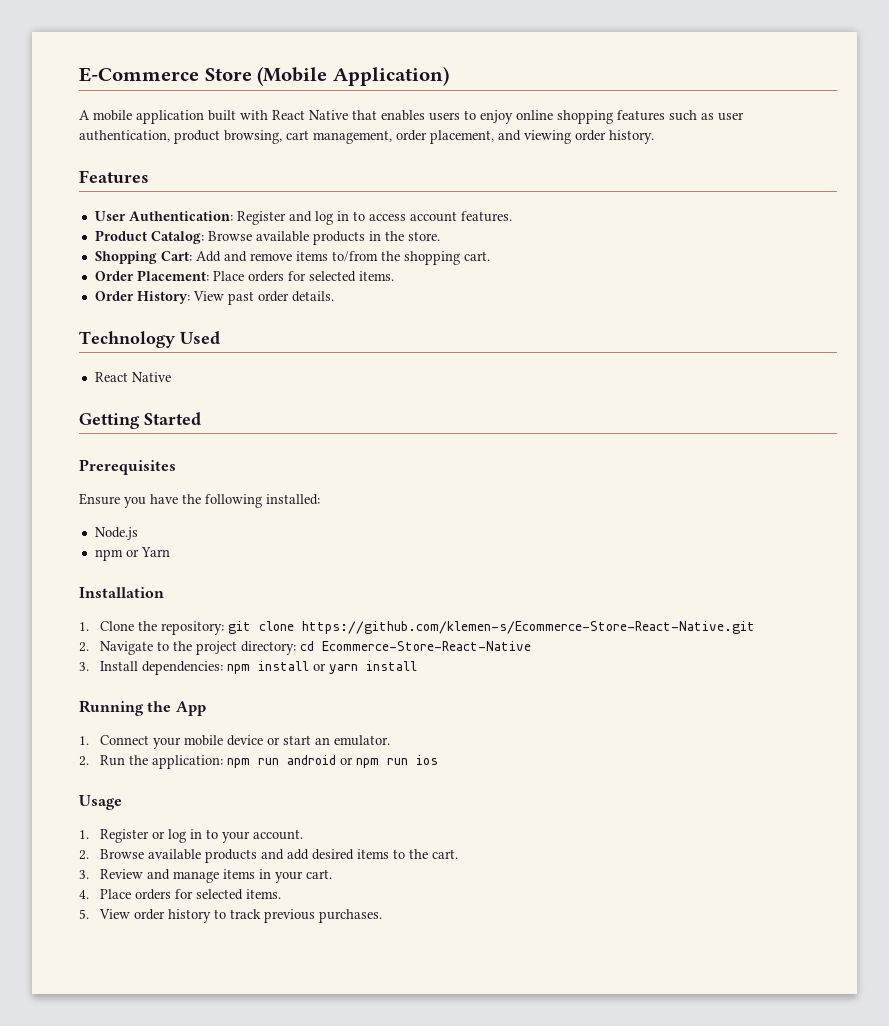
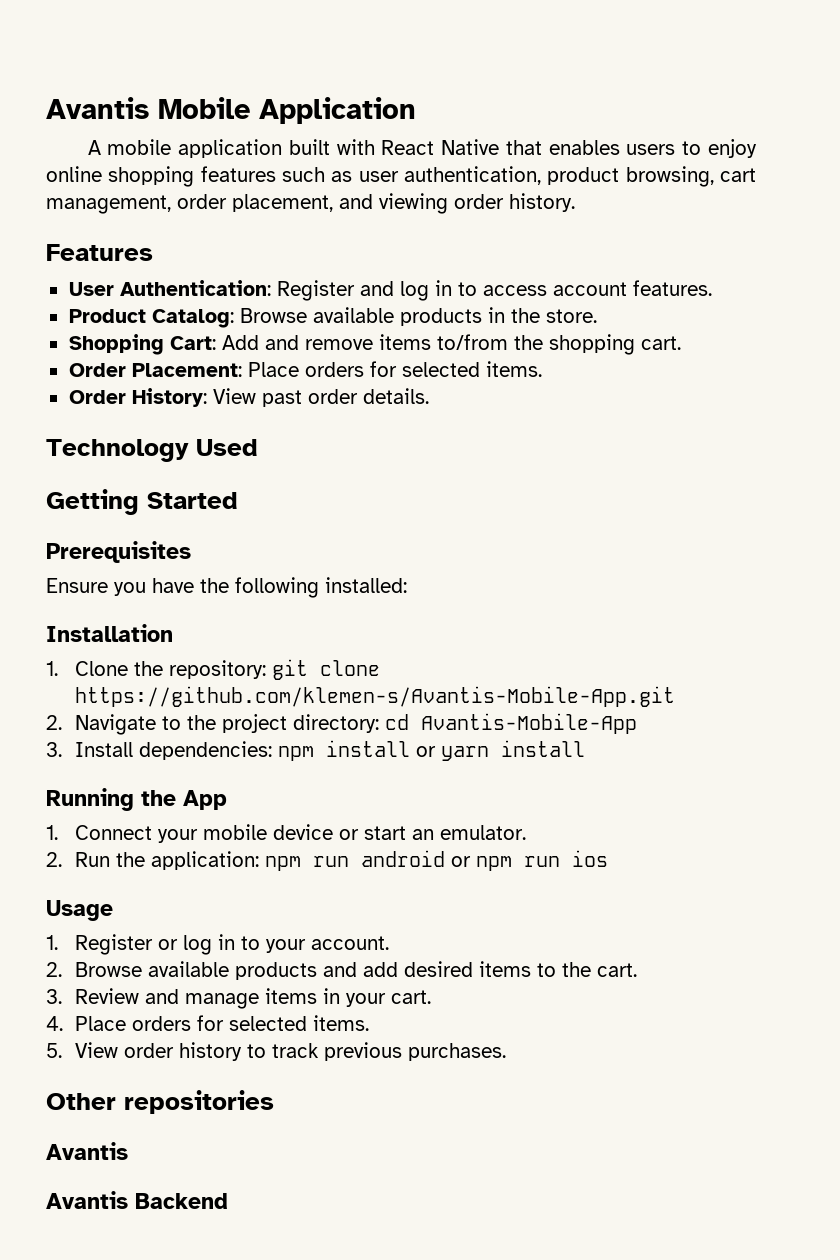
- E-Commerce Store (Mobile Application)
+ Avantis Mobile Application
  Technology Used
- React Native
- Node.js
- npm or Yarn
- 1. Clone the repository: git clone https://github.com/klemen-s/Ecommerce-Store-React-Native.git
+ 1. Clone the repository: git clone https://github.com/klemen-s/Avantis-Mobile-App.git
- 2. Navigate to the project directory: cd Ecommerce-Store-React-Native
+ 2. Navigate to the project directory: cd Avantis-Mobile-App
+ Other repositories
+ Avantis
+ Avantis Backend

